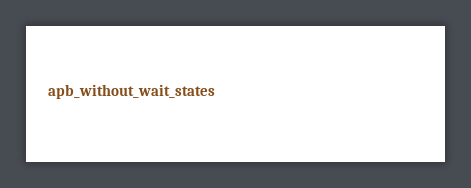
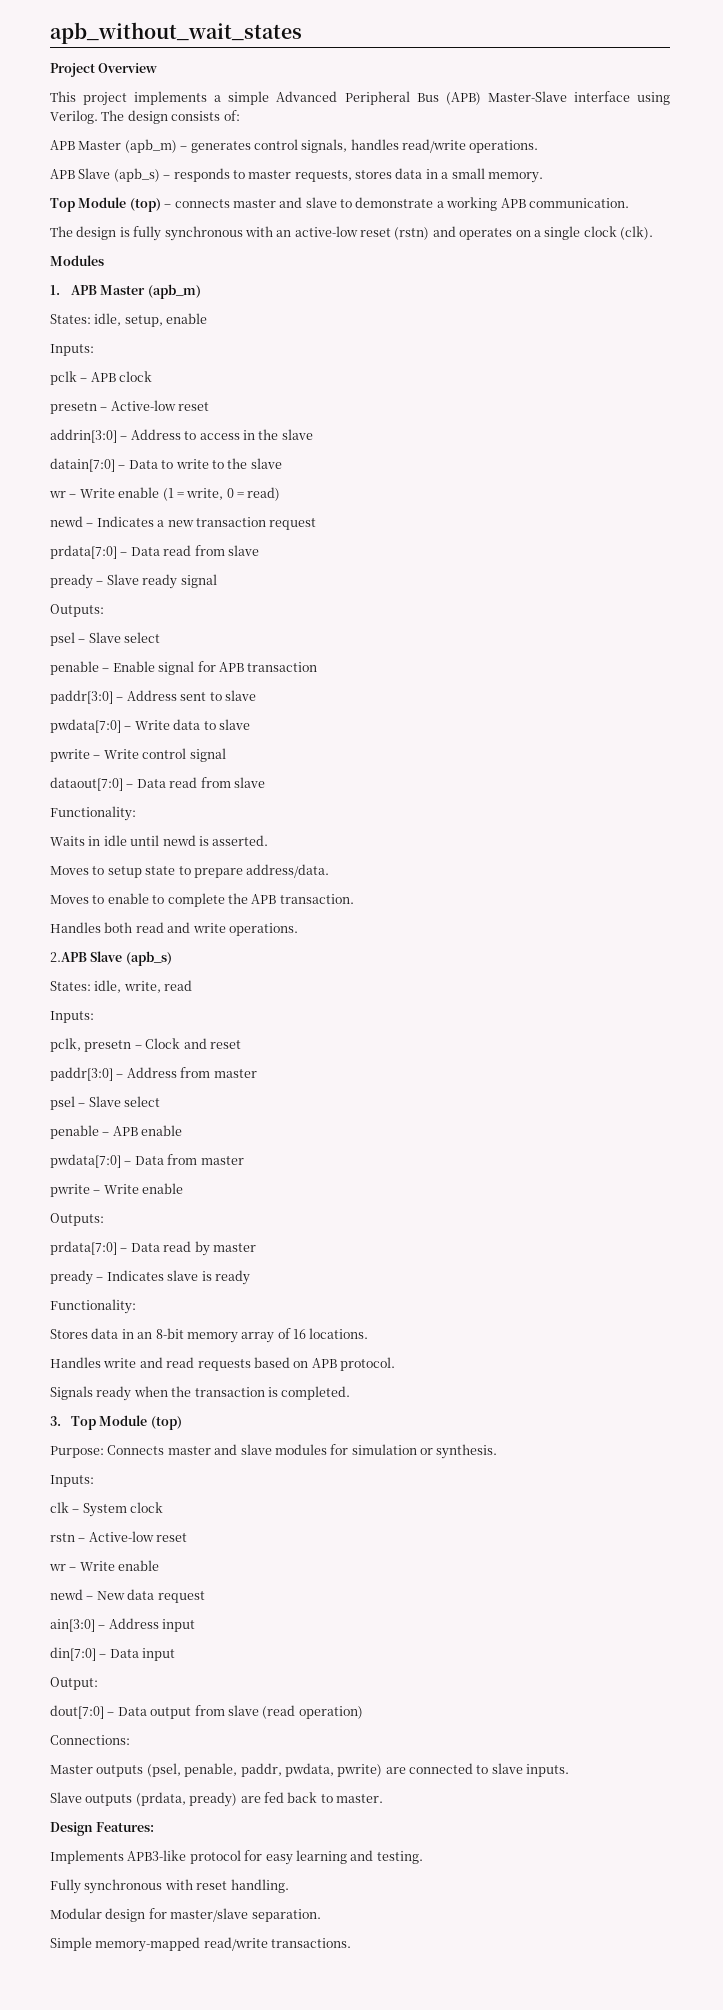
+ Project Overview
+ This project implements a simple Advanced Peripheral Bus (APB) Master-Slave interface using Verilog. The design consists of:
+ APB Master (apb_m) – generates control signals, handles read/write operations.
+ APB Slave (apb_s) – responds to master requests, stores data in a small memory.
+ Top Module (top) – connects master and slave to demonstrate a working APB communication.
+ The design is fully synchronous with an active-low reset (rstn) and operates on a single clock (clk).
+ Modules
+ 1. APB Master (apb_m)
+ States: idle, setup, enable
+ Inputs:
+ pclk – APB clock
+ presetn – Active-low reset
+ addrin[3:0] – Address to access in the slave
+ datain[7:0] – Data to write to the slave
+ wr – Write enable (1 = write, 0 = read)
+ newd – Indicates a new transaction request
+ prdata[7:0] – Data read from slave
+ pready – Slave ready signal
+ Outputs:
+ psel – Slave select
+ penable – Enable signal for APB transaction
+ paddr[3:0] – Address sent to slave
+ pwdata[7:0] – Write data to slave
+ pwrite – Write control signal
+ dataout[7:0] – Data read from slave
+ Functionality:
+ Waits in idle until newd is asserted.
+ Moves to setup state to prepare address/data.
+ Moves to enable to complete the APB transaction.
+ Handles both read and write operations.
+ 2.APB Slave (apb_s)
+ States: idle, write, read
+ Inputs:
+ pclk, presetn – Clock and reset
+ paddr[3:0] – Address from master
+ psel – Slave select
+ penable – APB enable
+ pwdata[7:0] – Data from master
+ pwrite – Write enable
+ Outputs:
+ prdata[7:0] – Data read by master
+ pready – Indicates slave is ready
+ Functionality:
+ Stores data in an 8-bit memory array of 16 locations.
+ Handles write and read requests based on APB protocol.
+ Signals ready when the transaction is completed.
+ 3. Top Module (top)
+ Purpose: Connects master and slave modules for simulation or synthesis.
+ Inputs:
+ clk – System clock
+ rstn – Active-low reset
+ wr – Write enable
+ newd – New data request
+ ain[3:0] – Address input
+ din[7:0] – Data input
+ Output:
+ dout[7:0] – Data output from slave (read operation)
+ Connections:
+ Master outputs (psel, penable, paddr, pwdata, pwrite) are connected to slave inputs.
+ Slave outputs (prdata, pready) are fed back to master.
+ Design Features:
+ Implements APB3-like protocol for easy learning and testing.
+ Fully synchronous with reset handling.
+ Modular design for master/slave separation.
+ Simple memory-mapped read/write transactions.

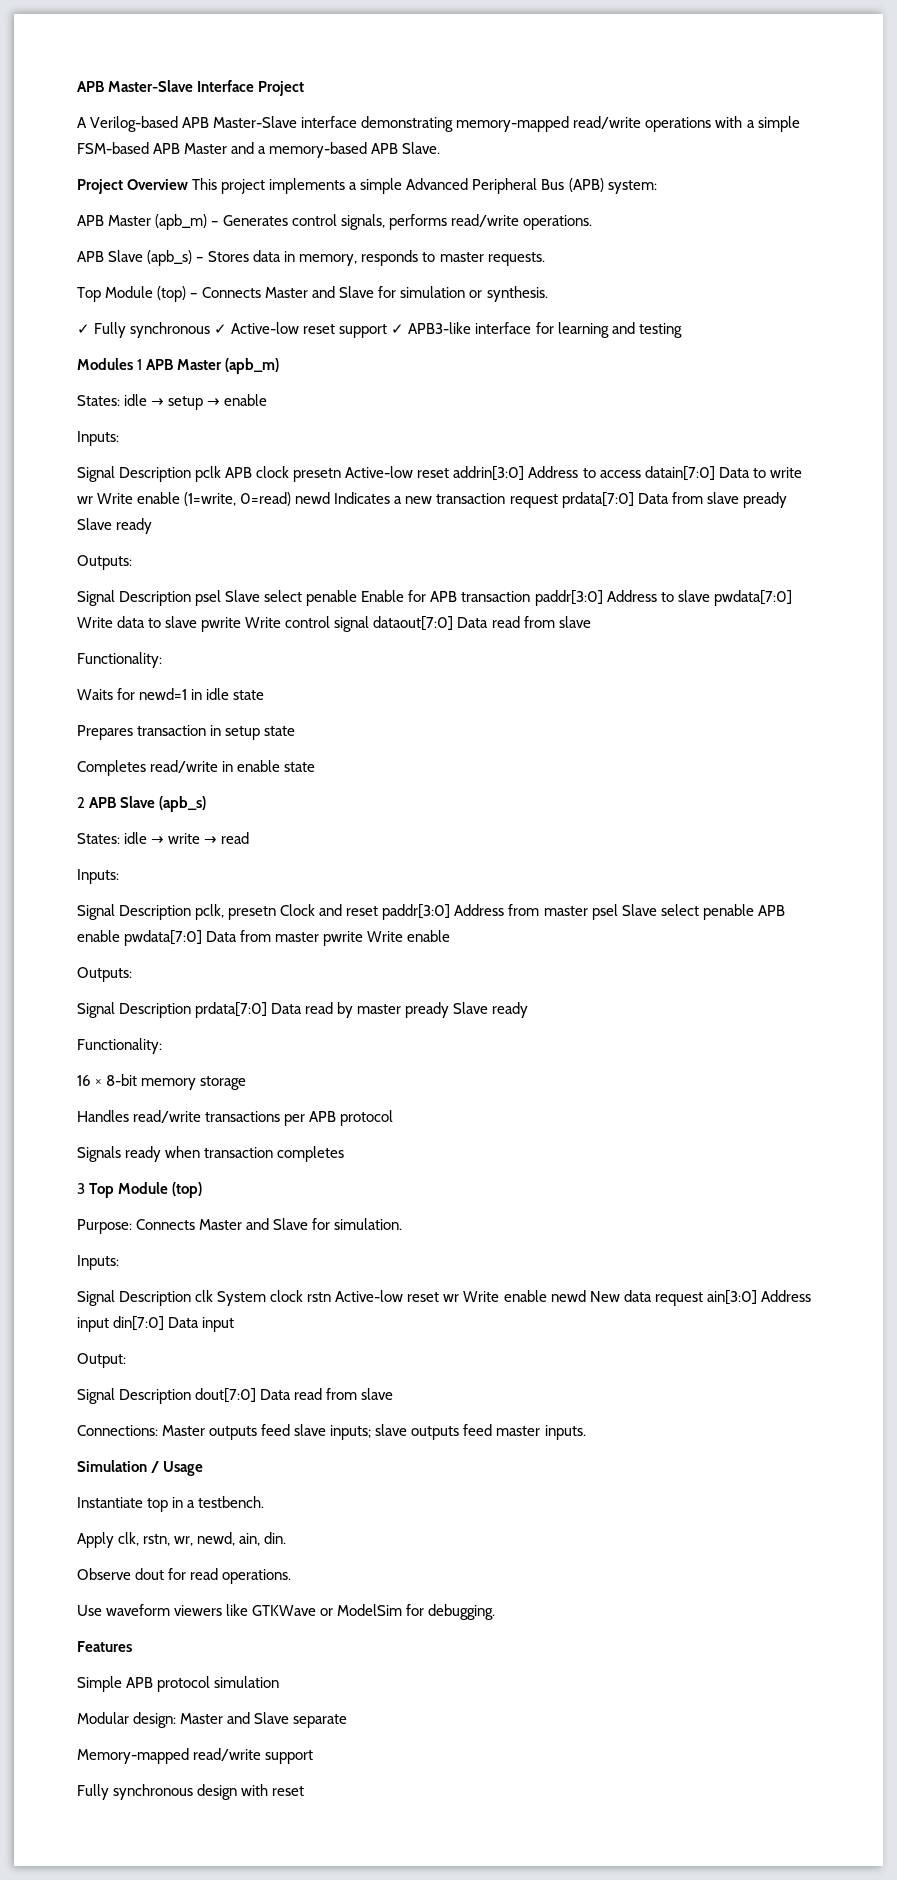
- apb_without_wait_states
+ APB Master-Slave Interface Project
+ A Verilog-based APB Master-Slave interface demonstrating memory-mapped read/write operations with a simple FSM-based APB Master and a memory-based APB Slave.
- Project Overview
- This project implements a simple Advanced Peripheral Bus (APB) Master-Slave interface using Verilog. The design consists of:
+ Project Overview This project implements a simple Advanced Peripheral Bus (APB) system:
- APB Master (apb_m) – generates control signals, handles read/write operations.
+ APB Master (apb_m) – Generates control signals, performs read/write operations.
- APB Slave (apb_s) – responds to master requests, stores data in a small memory.
- Top Module (top) – connects master and slave to demonstrate a working APB communication.
- The design is fully synchronous with an active-low reset (rstn) and operates on a single clock (clk).
+ APB Slave (apb_s) – Stores data in memory, responds to master requests.
+ Top Module (top) – Connects Master and Slave for simulation or synthesis.
+ ✓ Fully synchronous ✓ Active-low reset support ✓ APB3-like interface for learning and testing
- Modules
- 1. APB Master (apb_m)
+ Modules 1 APB Master (apb_m)
- States: idle, setup, enable
+ States: idle → setup → enable
- pclk – APB clock
- presetn – Active-low reset
- addrin[3:0] – Address to access in the slave
- datain[7:0] – Data to write to the slave
- wr – Write enable (1 = write, 0 = read)
- newd – Indicates a new transaction request
- prdata[7:0] – Data read from slave
- pready – Slave ready signal
+ Signal Description pclk APB clock presetn Active-low reset addrin[3:0] Address to access datain[7:0] Data to write wr Write enable (1=write, 0=read) newd Indicates a new transaction request prdata[7:0] Data from slave pready Slave ready
  Outputs:
- psel – Slave select
- penable – Enable signal for APB transaction
- paddr[3:0] – Address sent to slave
- pwdata[7:0] – Write data to slave
- pwrite – Write control signal
- dataout[7:0] – Data read from slave
+ Signal Description psel Slave select penable Enable for APB transaction paddr[3:0] Address to slave pwdata[7:0] Write data to slave pwrite Write control signal dataout[7:0] Data read from slave
- Waits in idle until newd is asserted.
- Moves to setup state to prepare address/data.
- Moves to enable to complete the APB transaction.
- Handles both read and write operations.
- 2.APB Slave (apb_s)
+ Waits for newd=1 in idle state
+ Prepares transaction in setup state
+ Completes read/write in enable state
+ 2 APB Slave (apb_s)
- States: idle, write, read
+ States: idle → write → read
- pclk, presetn – Clock and reset
- paddr[3:0] – Address from master
- psel – Slave select
- penable – APB enable
- pwdata[7:0] – Data from master
- pwrite – Write enable
+ Signal Description pclk, presetn Clock and reset paddr[3:0] Address from master psel Slave select penable APB enable pwdata[7:0] Data from master pwrite Write enable
- prdata[7:0] – Data read by master
- pready – Indicates slave is ready
+ Signal Description prdata[7:0] Data read by master pready Slave ready
  Functionality:
- Stores data in an 8-bit memory array of 16 locations.
- Handles write and read requests based on APB protocol.
- Signals ready when the transaction is completed.
- 3. Top Module (top)
+ 16 × 8-bit memory storage
+ Handles read/write transactions per APB protocol
+ Signals ready when transaction completes
+ 3 Top Module (top)
- Purpose: Connects master and slave modules for simulation or synthesis.
+ Purpose: Connects Master and Slave for simulation.
  Inputs:
- clk – System clock
- rstn – Active-low reset
- wr – Write enable
- newd – New data request
- ain[3:0] – Address input
- din[7:0] – Data input
+ Signal Description clk System clock rstn Active-low reset wr Write enable newd New data request ain[3:0] Address input din[7:0] Data input
- dout[7:0] – Data output from slave (read operation)
+ Signal Description dout[7:0] Data read from slave
- Connections:
- Master outputs (psel, penable, paddr, pwdata, pwrite) are connected to slave inputs.
- Slave outputs (prdata, pready) are fed back to master.
- Design Features:
- Implements APB3-like protocol for easy learning and testing.
- Fully synchronous with reset handling.
- Modular design for master/slave separation.
- Simple memory-mapped read/write transactions.
+ Connections: Master outputs feed slave inputs; slave outputs feed master inputs.
+ Simulation / Usage
+ Instantiate top in a testbench.
+ Apply clk, rstn, wr, newd, ain, din.
+ Observe dout for read operations.
+ Use waveform viewers like GTKWave or ModelSim for debugging.
+ Features
+ Simple APB protocol simulation
+ Modular design: Master and Slave separate
+ Memory-mapped read/write support
+ Fully synchronous design with reset

